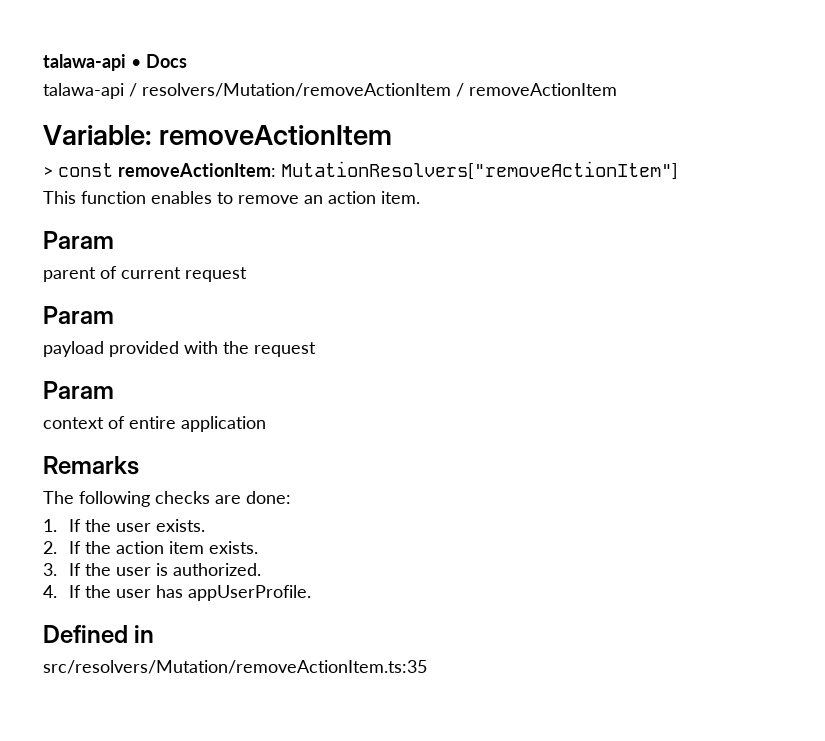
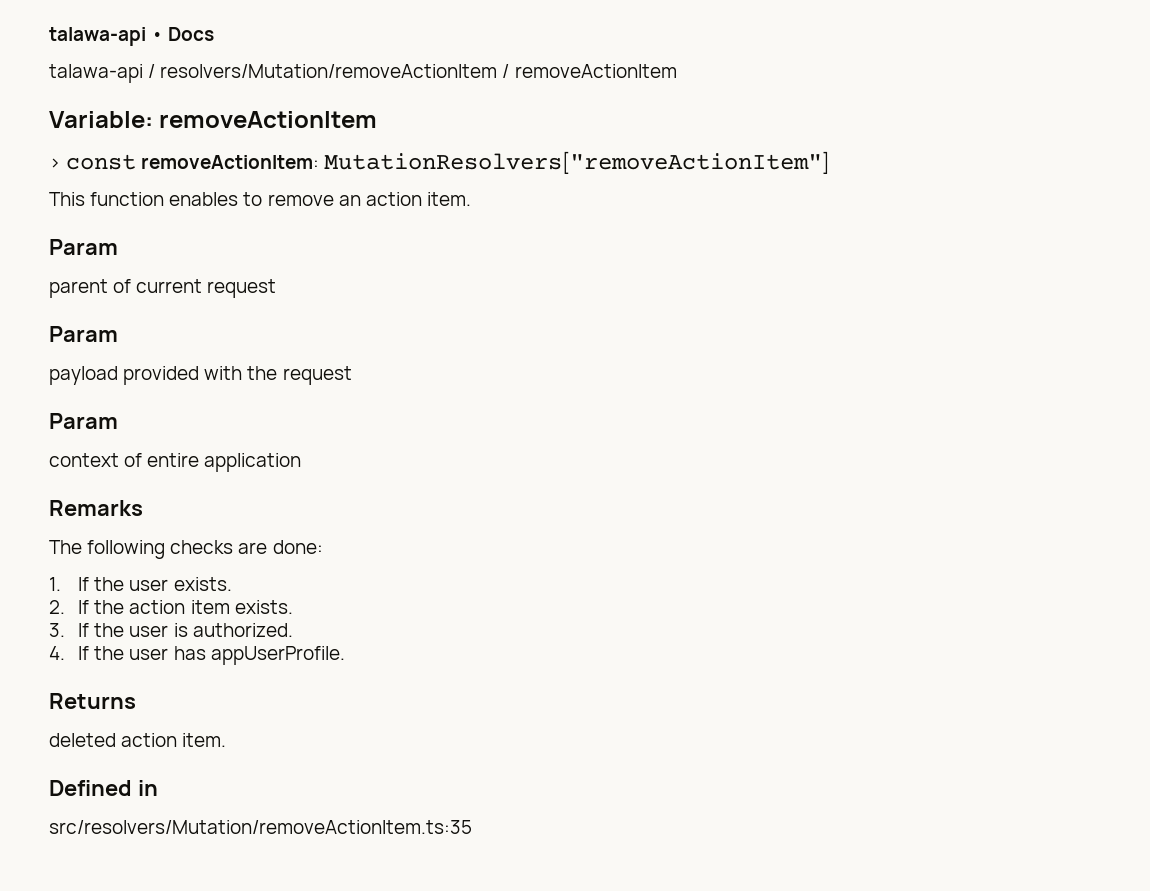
+ Returns
+ deleted action item.

